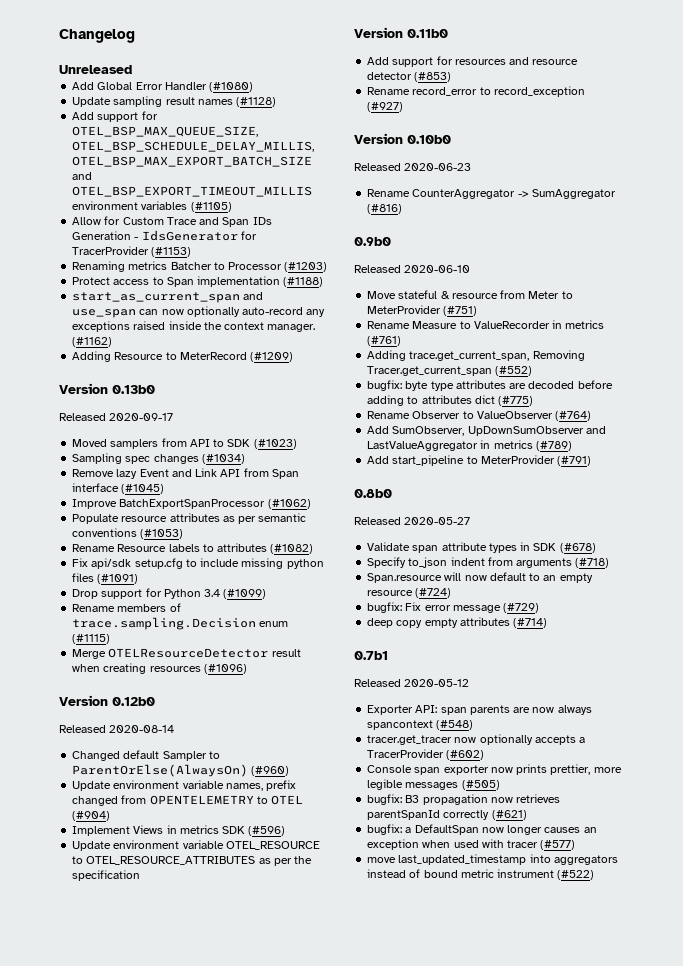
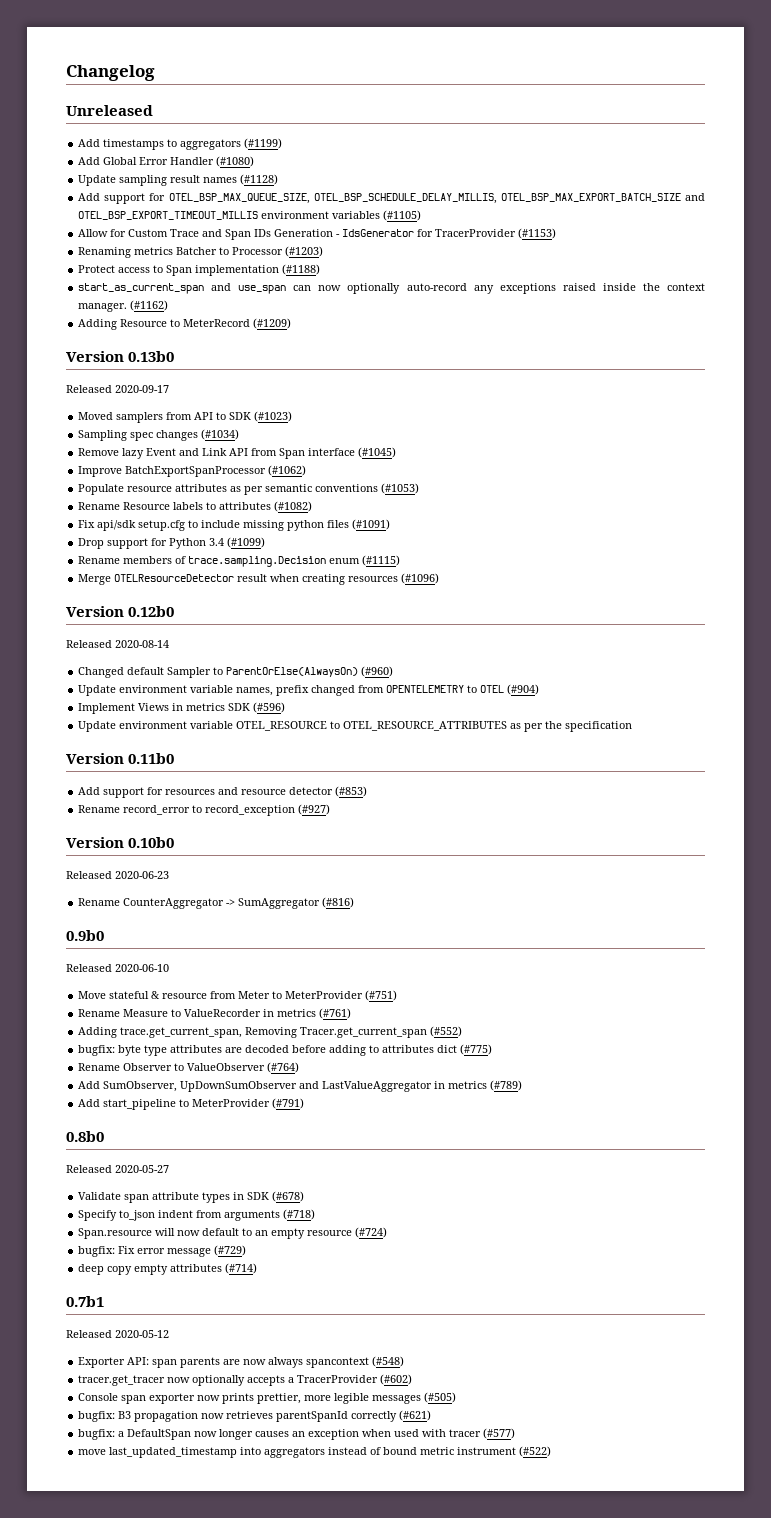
+ Add timestamps to aggregators (#1199)

